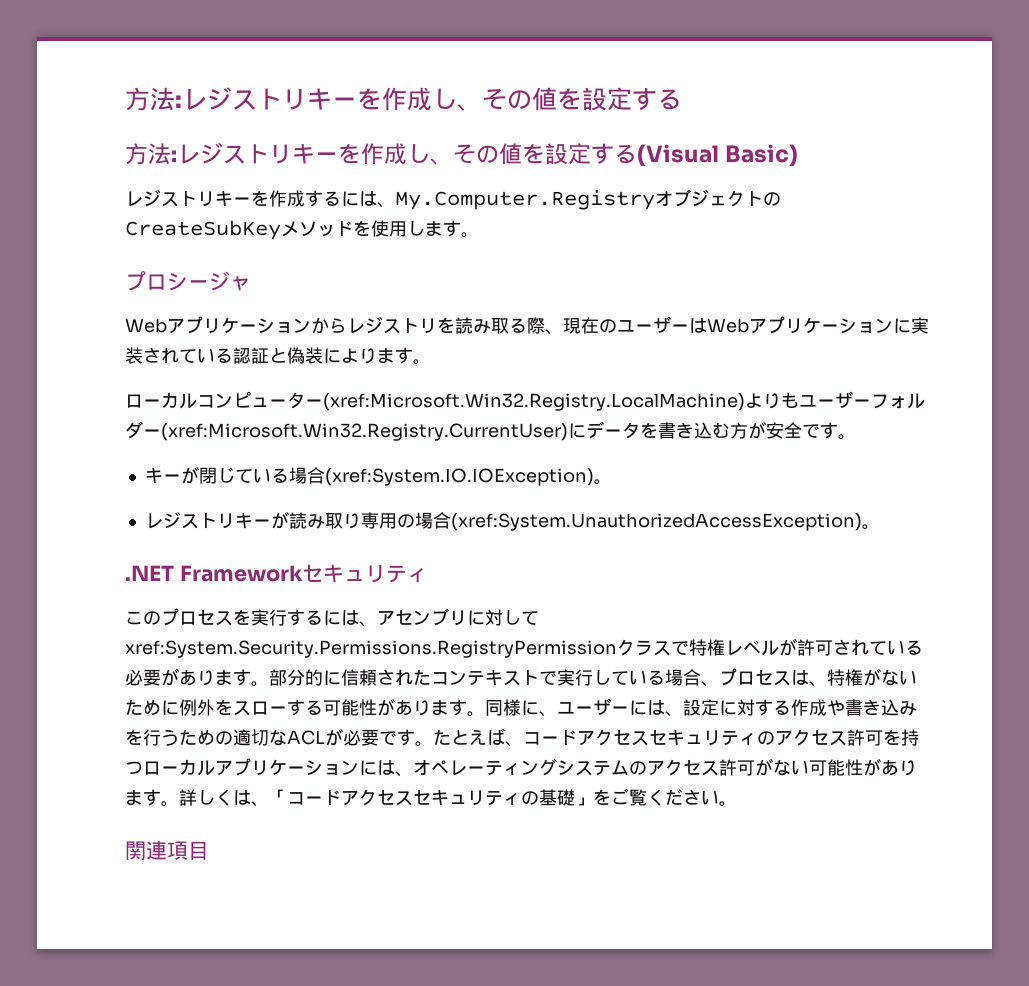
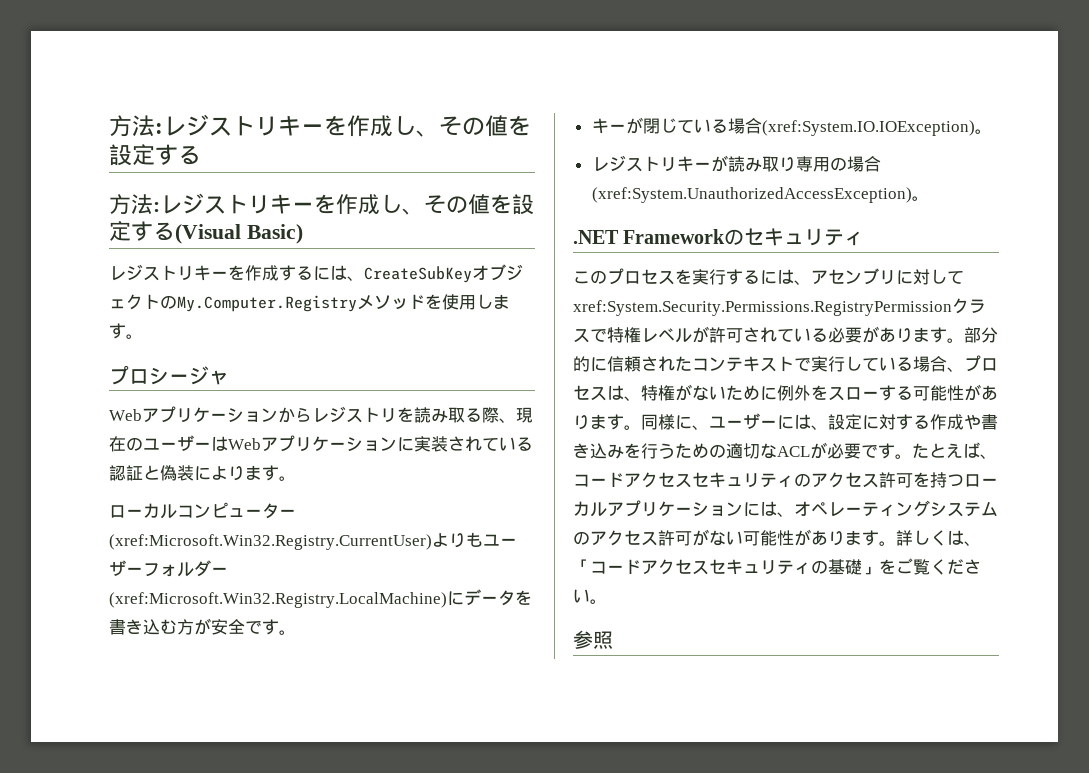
- レジストリキーを作成するには、My.Computer.RegistryオブジェクトのCreateSubKeyメソッドを使用します。
+ レジストリキーを作成するには、CreateSubKeyオブジェクトのMy.Computer.Registryメソッドを使用します。
- ローカルコンピューター(xref:Microsoft.Win32.Registry.LocalMachine)よりもユーザーフォルダー(xref:Microsoft.Win32.Registry.CurrentUser)にデータを書き込む方が安全です。
+ ローカルコンピューター(xref:Microsoft.Win32.Registry.CurrentUser)よりもユーザーフォルダー(xref:Microsoft.Win32.Registry.LocalMachine)にデータを書き込む方が安全です。
- .NET Frameworkセキュリティ
+ .NET Frameworkのセキュリティ
- 関連項目
+ 参照

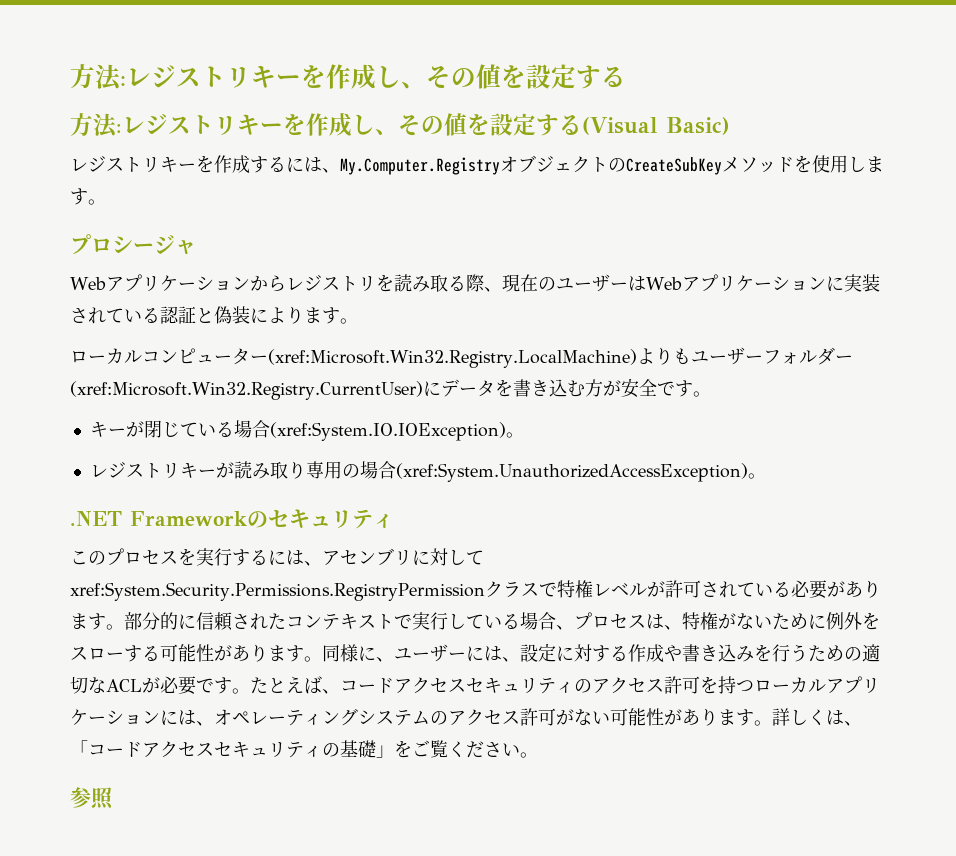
- レジストリキーを作成するには、CreateSubKeyオブジェクトのMy.Computer.Registryメソッドを使用します。
+ レジストリキーを作成するには、My.Computer.RegistryオブジェクトのCreateSubKeyメソッドを使用します。
- ローカルコンピューター(xref:Microsoft.Win32.Registry.CurrentUser)よりもユーザーフォルダー(xref:Microsoft.Win32.Registry.LocalMachine)にデータを書き込む方が安全です。
+ ローカルコンピューター(xref:Microsoft.Win32.Registry.LocalMachine)よりもユーザーフォルダー(xref:Microsoft.Win32.Registry.CurrentUser)にデータを書き込む方が安全です。

